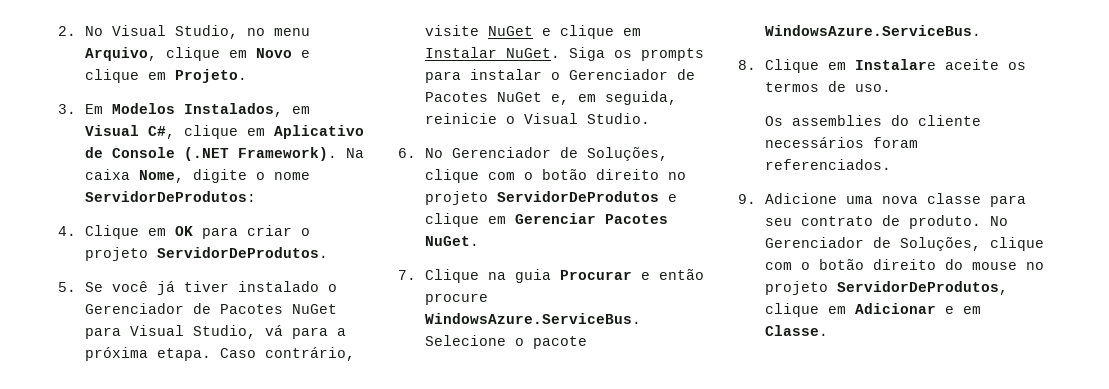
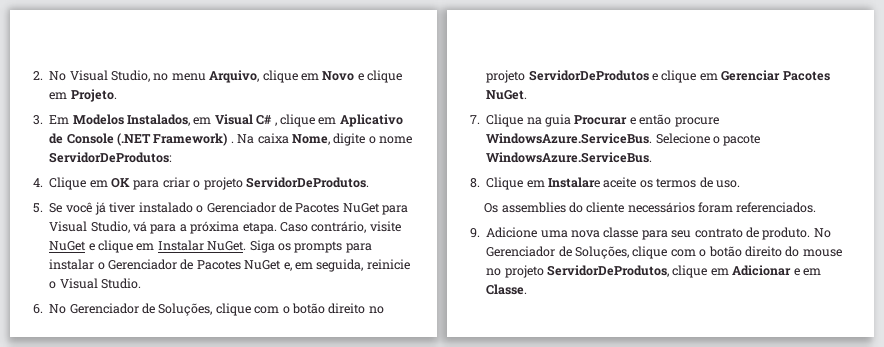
- 3. Em Modelos Instalados, em Visual C#, clique em Aplicativo de Console (.NET Framework).
+ 3. Em Modelos Instalados, em Visual C# , clique em Aplicativo de Console (.NET Framework) .

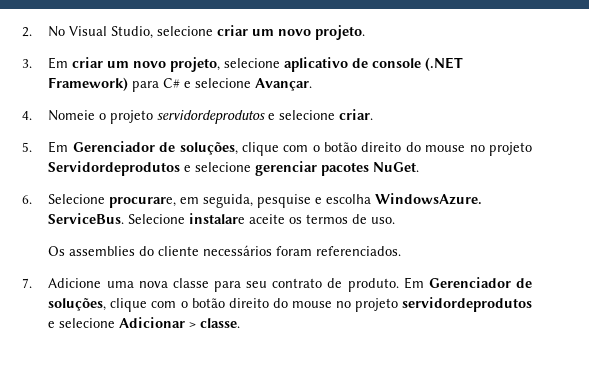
- 2. No Visual Studio, no menu Arquivo, clique em Novo e clique em Projeto.
- 3. Em Modelos Instalados, em Visual C# , clique em Aplicativo de Console (.NET Framework) . Na caixa Nome, digite o nome ServidorDeProdutos:
- 4. Clique em OK para criar o projeto ServidorDeProdutos.
- 5. Se você já tiver instalado o Gerenciador de Pacotes NuGet para Visual Studio, vá para a próxima etapa. Caso contrário, visite NuGet e clique em Instalar NuGet. Siga os prompts para instalar o Gerenciador de Pacotes NuGet e, em seguida, reinicie o Visual Studio.
- 6. No Gerenciador de Soluções, clique com o botão direito no projeto ServidorDeProdutos e clique em Gerenciar Pacotes NuGet.
- 7. Clique na guia Procurar e então procure WindowsAzure.ServiceBus. Selecione o pacote WindowsAzure.ServiceBus.
- 8. Clique em Instalare aceite os termos de uso.
+ 2. No Visual Studio, selecione criar um novo projeto.
+ 3. Em criar um novo projeto, selecione aplicativo de console (.NET Framework) para C# e selecione Avançar.
+ 4. Nomeie o projeto servidordeprodutos e selecione criar.
+ 5. Em Gerenciador de soluções, clique com o botão direito do mouse no projeto Servidordeprodutos e selecione gerenciar pacotes NuGet.
+ 6. Selecione procurare, em seguida, pesquise e escolha WindowsAzure. ServiceBus. Selecione instalare aceite os termos de uso.
- 9. Adicione uma nova classe para seu contrato de produto.
+ 7. Adicione uma nova classe para seu contrato de produto.
- No Gerenciador de Soluções, clique com o botão direito do mouse no projeto ServidorDeProdutos, clique em Adicionar e em Classe.
+ Em Gerenciador de soluções, clique com o botão direito do mouse no projeto servidordeprodutos e selecione Adicionar > classe.

